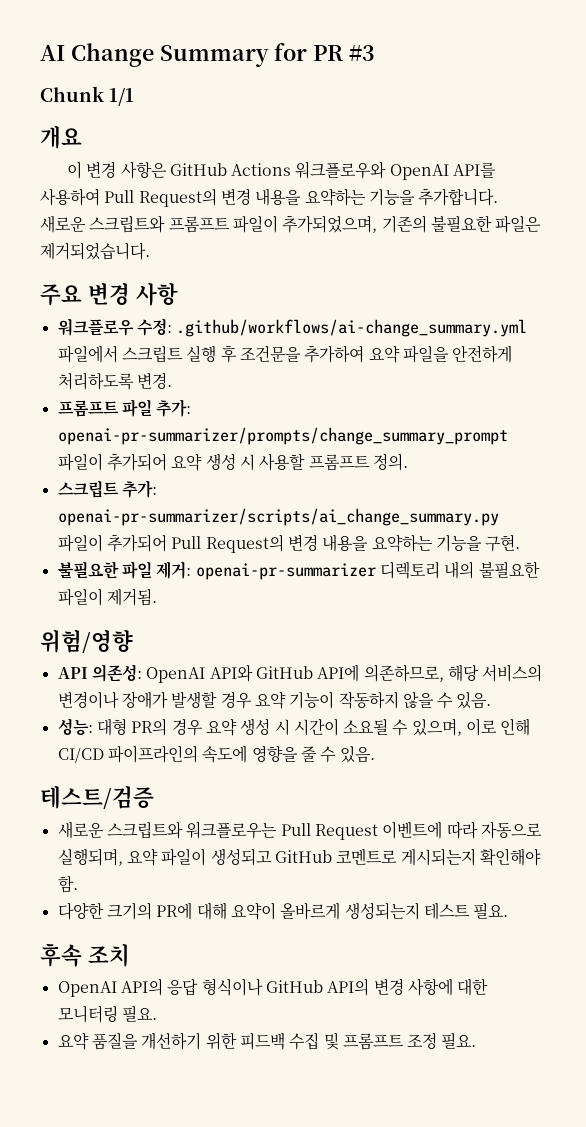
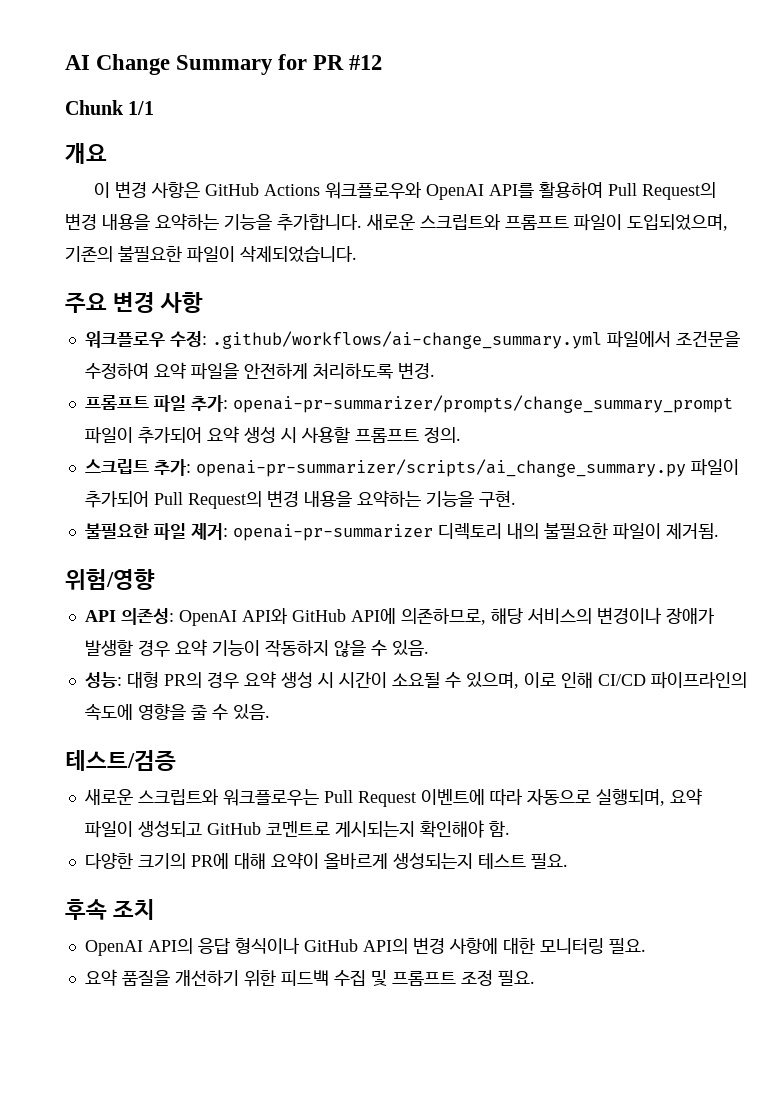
- AI Change Summary for PR #3
+ AI Change Summary for PR #12
- 이 변경 사항은 GitHub Actions 워크플로우와 OpenAI API를 사용하여 Pull Request의 변경 내용을 요약하는 기능을 추가합니다.
+ 이 변경 사항은 GitHub Actions 워크플로우와 OpenAI API를 활용하여 Pull Request의 변경 내용을 요약하는 기능을 추가합니다.
- 새로운 스크립트와 프롬프트 파일이 추가되었으며, 기존의 불필요한 파일은 제거되었습니다.
+ 새로운 스크립트와 프롬프트 파일이 도입되었으며, 기존의 불필요한 파일이 삭제되었습니다.
- 워크플로우 수정: .github/workflows/ai-change_summary.yml 파일에서 스크립트 실행 후 조건문을 추가하여 요약 파일을 안전하게 처리하도록 변경.
+ 워크플로우 수정: .github/workflows/ai-change_summary.yml 파일에서 조건문을 수정하여 요약 파일을 안전하게 처리하도록 변경.

